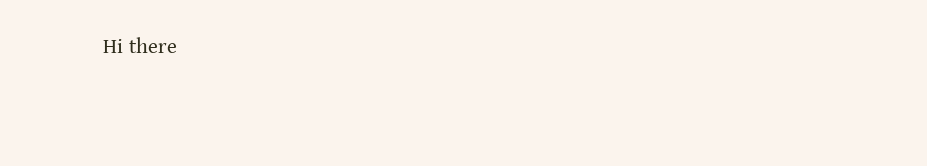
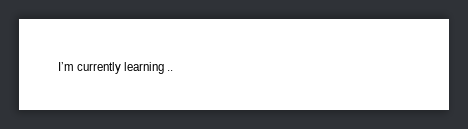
- Hi there
+ I’m currently learning ..

